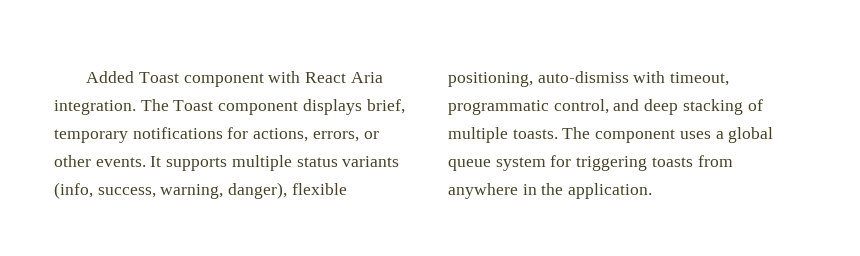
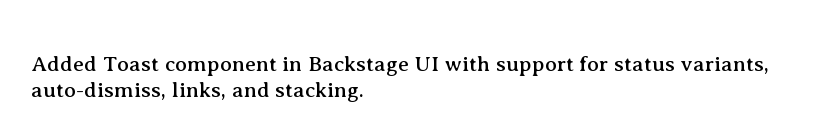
- Added Toast component with React Aria integration. The Toast component displays brief, temporary notifications for actions, errors, or other events. It supports multiple status variants (info, success, warning, danger), flexible positioning, auto-dismiss with timeout, programmatic control, and deep stacking of multiple toasts. The component uses a global queue system for triggering toasts from anywhere in the application.
+ Added Toast component in Backstage UI with support for status variants, auto-dismiss, links, and stacking.

